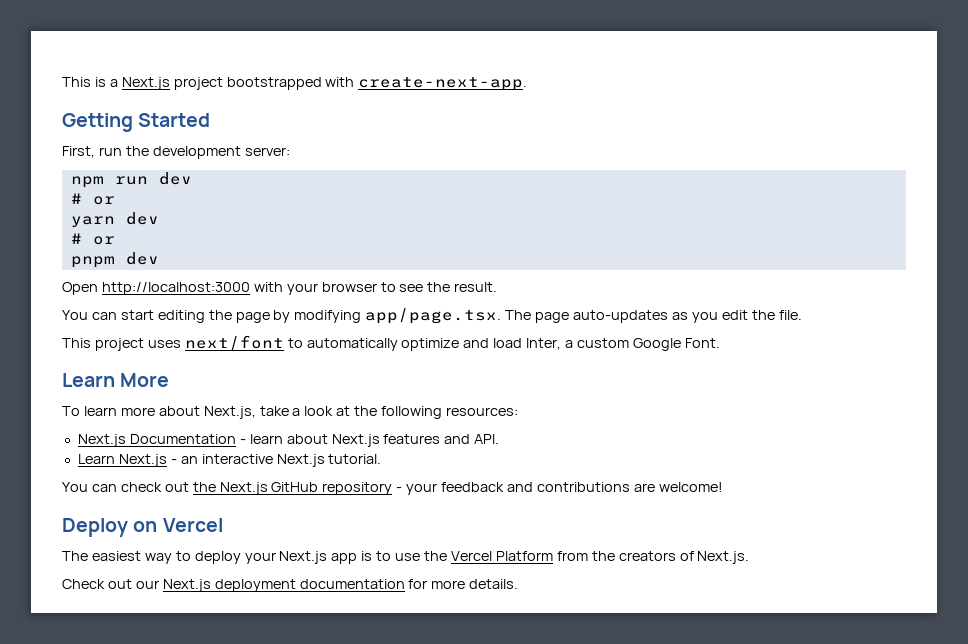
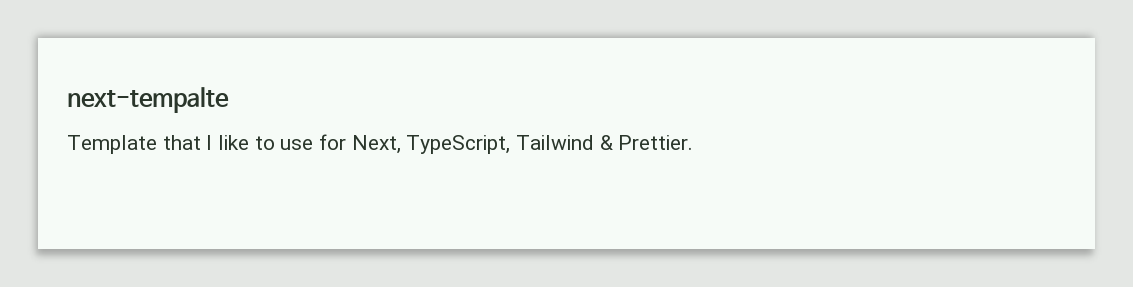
- This is a Next.js project bootstrapped with create-next-app.
- Getting Started
- First, run the development server:
- npm run dev
- # or
- yarn dev
- # or
- pnpm dev
- Open http://localhost:3000 with your browser to see the result.
- You can start editing the page by modifying app/page.tsx. The page auto-updates as you edit the file.
- This project uses next/font to automatically optimize and load Inter, a custom Google Font.
- Learn More
- To learn more about Next.js, take a look at the following resources:
- Next.js Documentation - learn about Next.js features and API.
- Learn Next.js - an interactive Next.js tutorial.
- You can check out the Next.js GitHub repository - your feedback and contributions are welcome!
- Deploy on Vercel
- The easiest way to deploy your Next.js app is to use the Vercel Platform from the creators of Next.js.
- Check out our Next.js deployment documentation for more details.
+ next-tempalte
+ Template that I like to use for Next, TypeScript, Tailwind & Prettier.

